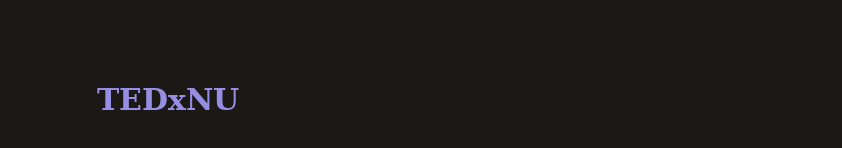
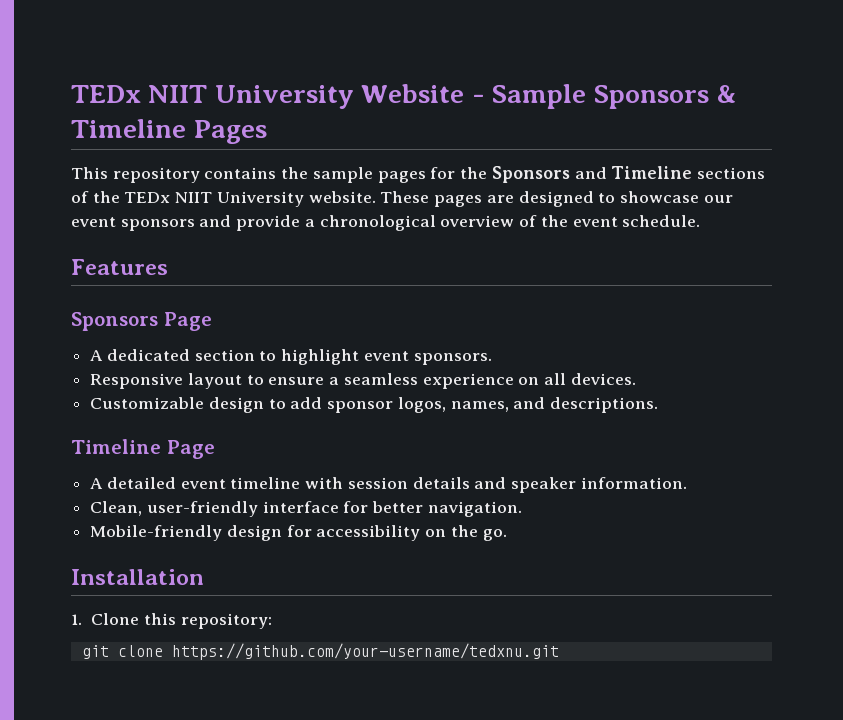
- TEDxNU
+ TEDx NIIT University Website - Sample Sponsors & Timeline Pages
+ This repository contains the sample pages for the Sponsors and Timeline sections of the TEDx NIIT University website. These pages are designed to showcase our event sponsors and provide a chronological overview of the event schedule.
+ Features
+ Sponsors Page
+ A dedicated section to highlight event sponsors.
+ Responsive layout to ensure a seamless experience on all devices.
+ Customizable design to add sponsor logos, names, and descriptions.
+ Timeline Page
+ A detailed event timeline with session details and speaker information.
+ Clean, user-friendly interface for better navigation.
+ Mobile-friendly design for accessibility on the go.
+ Installation
+ 1. Clone this repository:
+ git clone https://github.com/your-username/tedxnu.git

